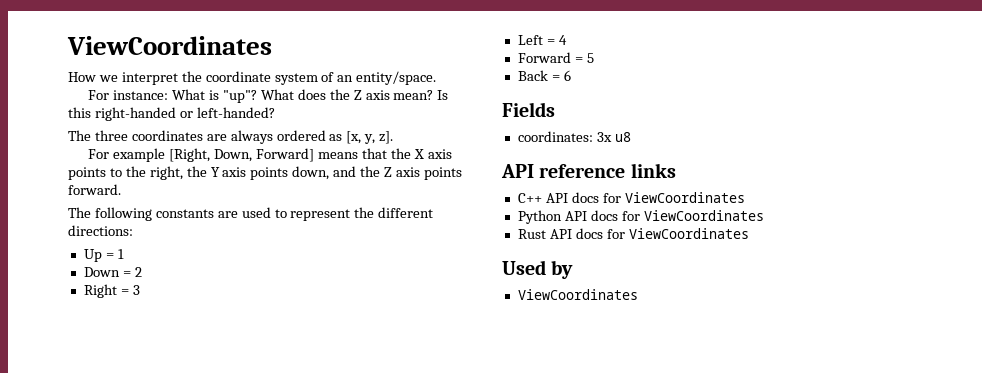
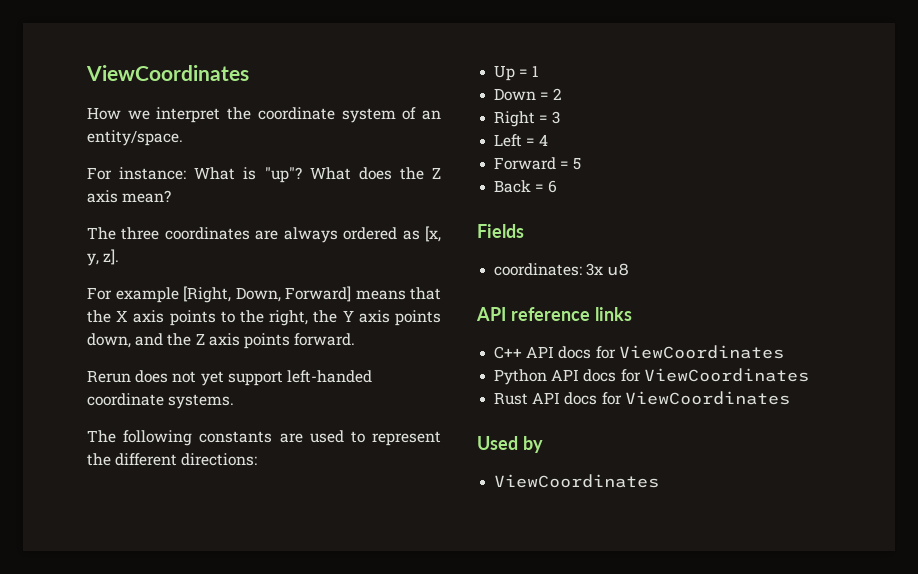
- Is this right-handed or left-handed?
+ Rerun does not yet support left-handed coordinate systems.

